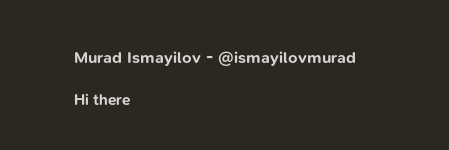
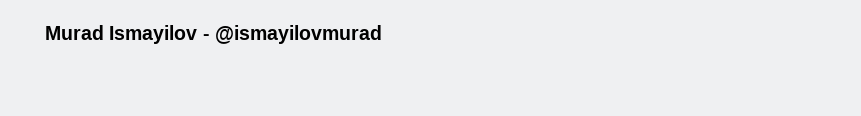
- Hi there

